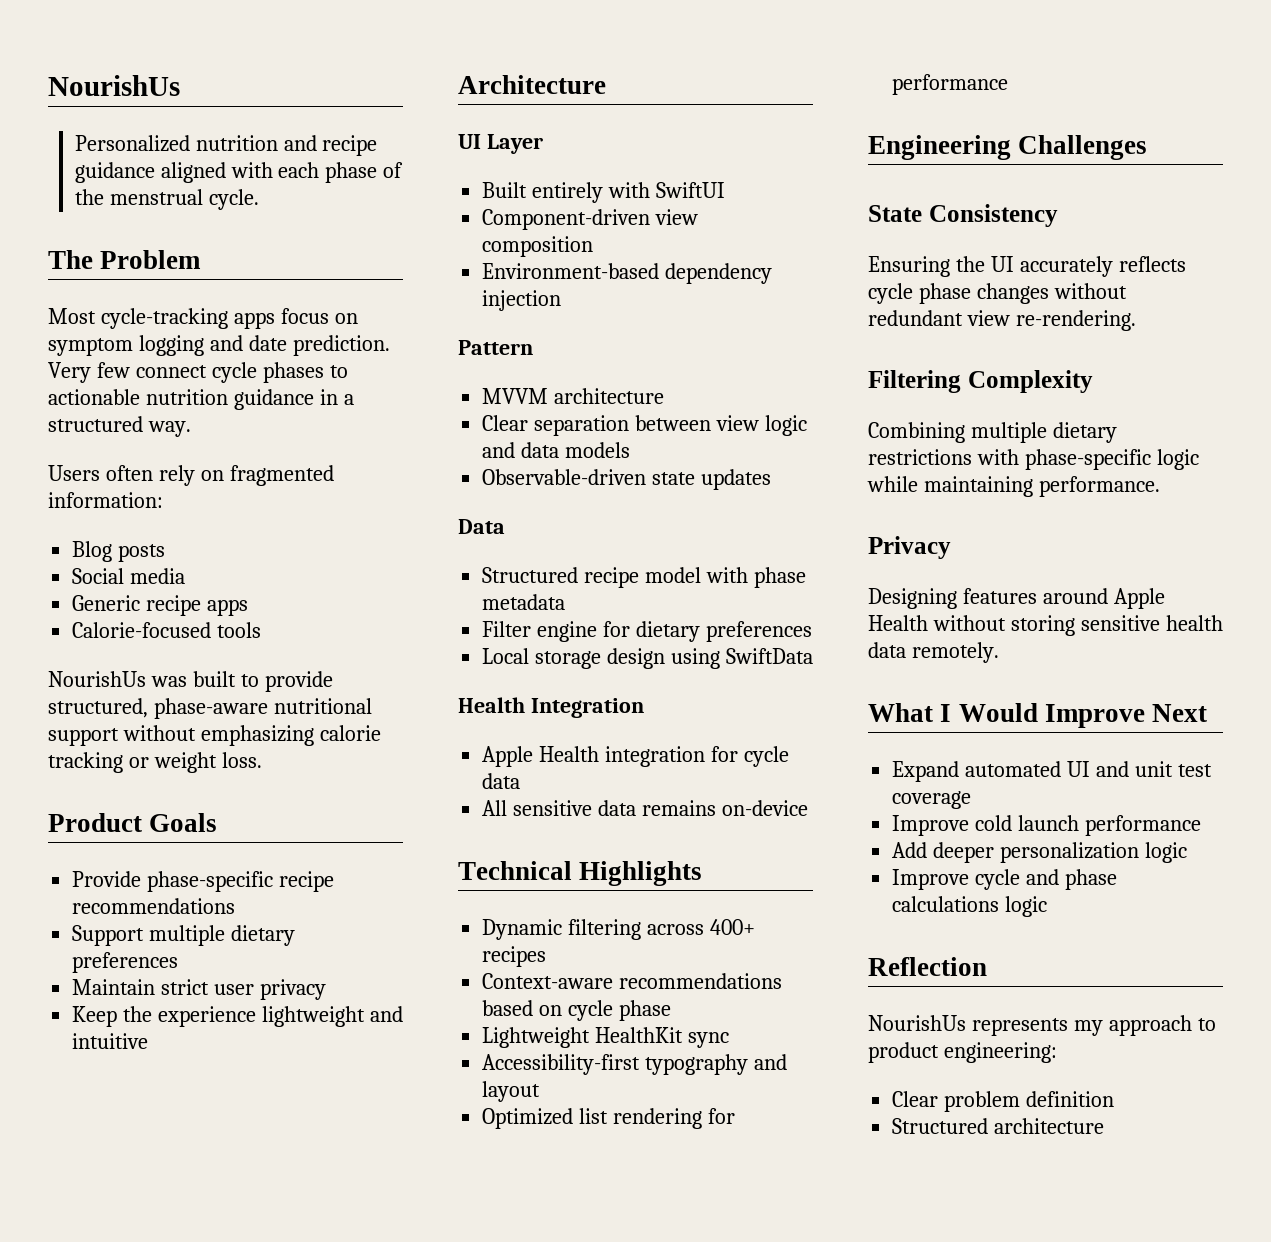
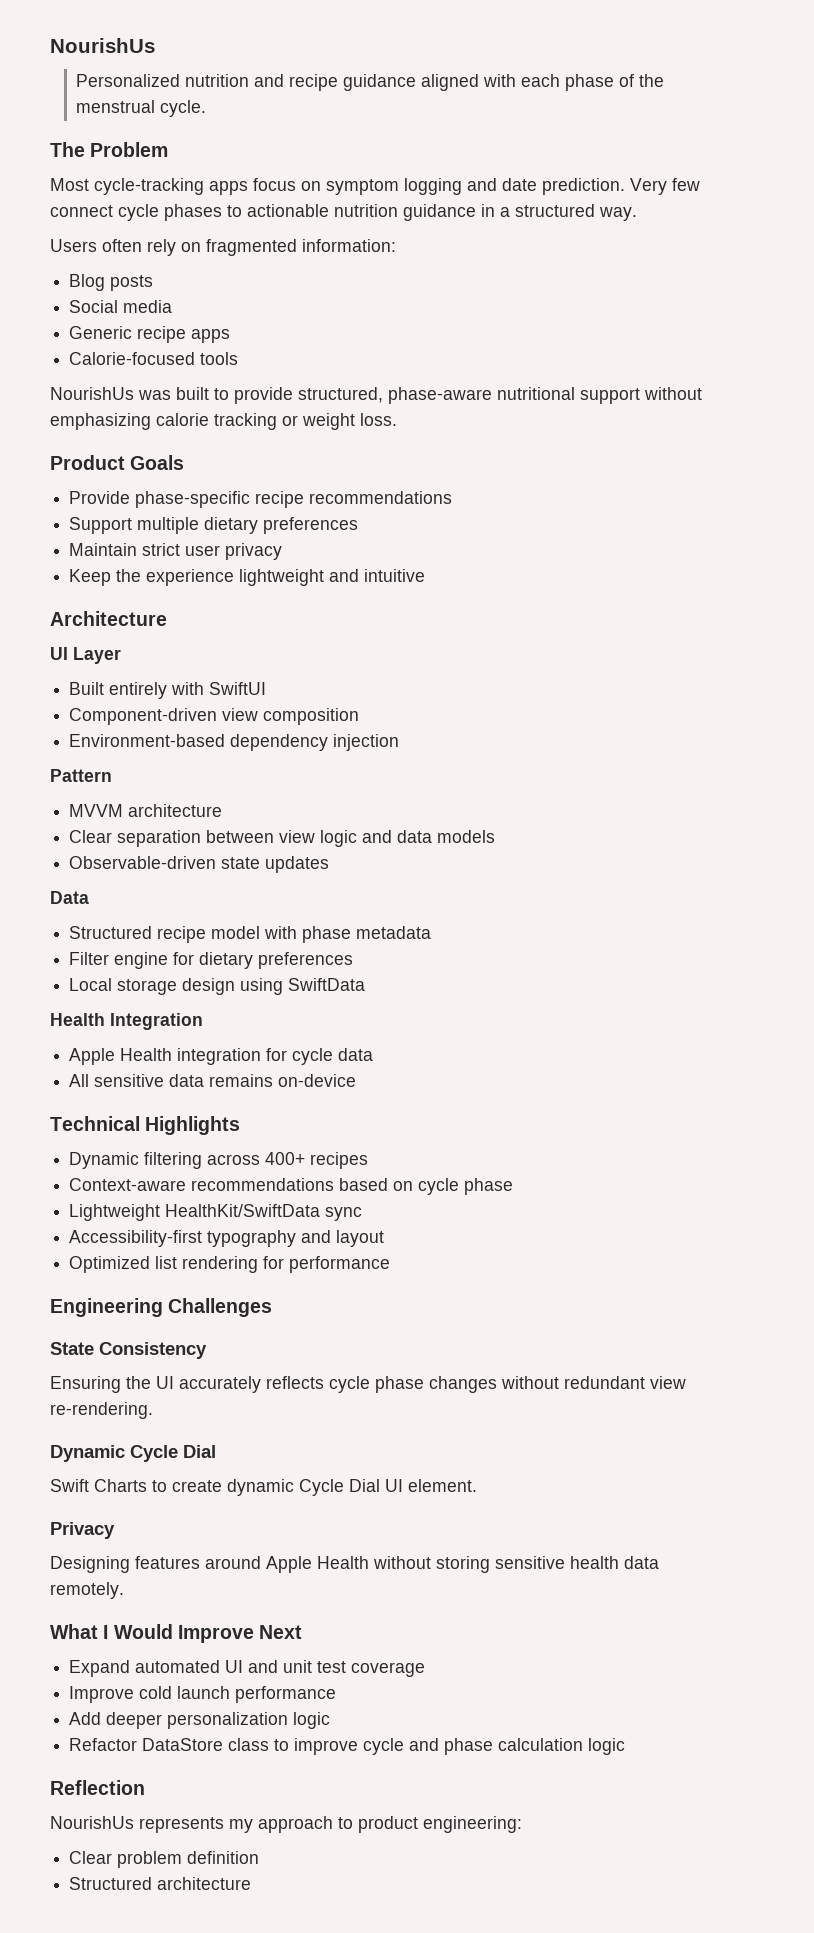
- Lightweight HealthKit sync
+ Lightweight HealthKit/SwiftData sync
- Filtering Complexity
- Combining multiple dietary restrictions with phase-specific logic while maintaining performance.
+ Dynamic Cycle Dial
+ Swift Charts to create dynamic Cycle Dial UI element.
- Improve cycle and phase calculations logic
+ Refactor DataStore class to improve cycle and phase calculation logic

